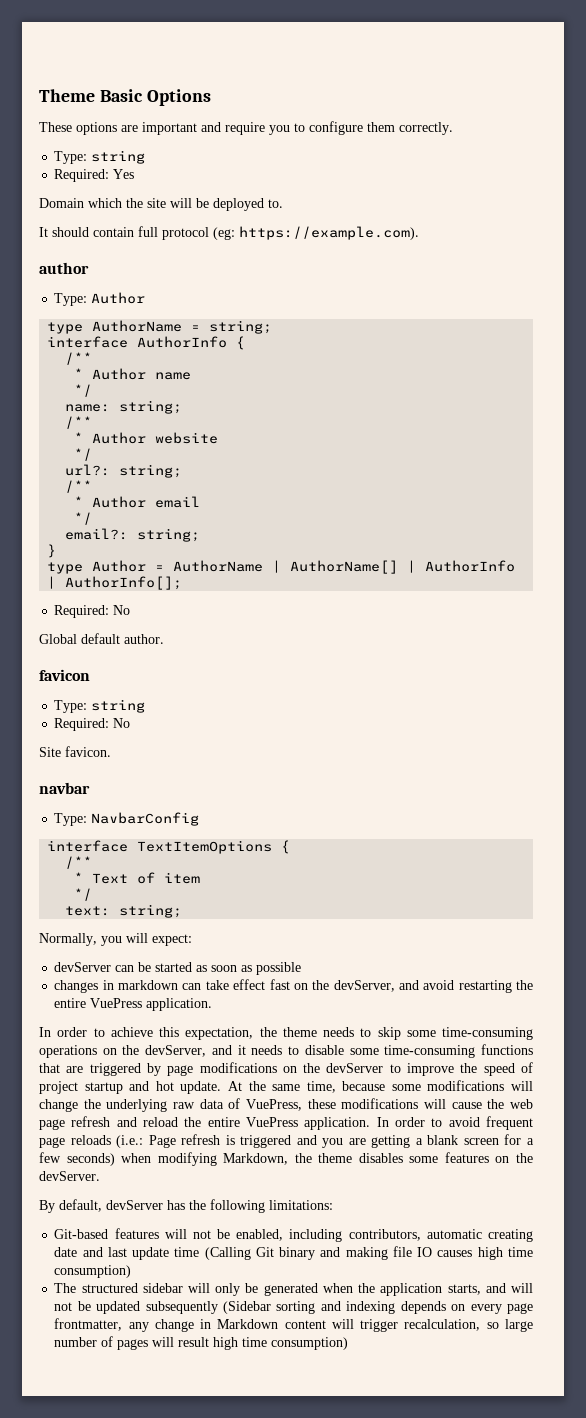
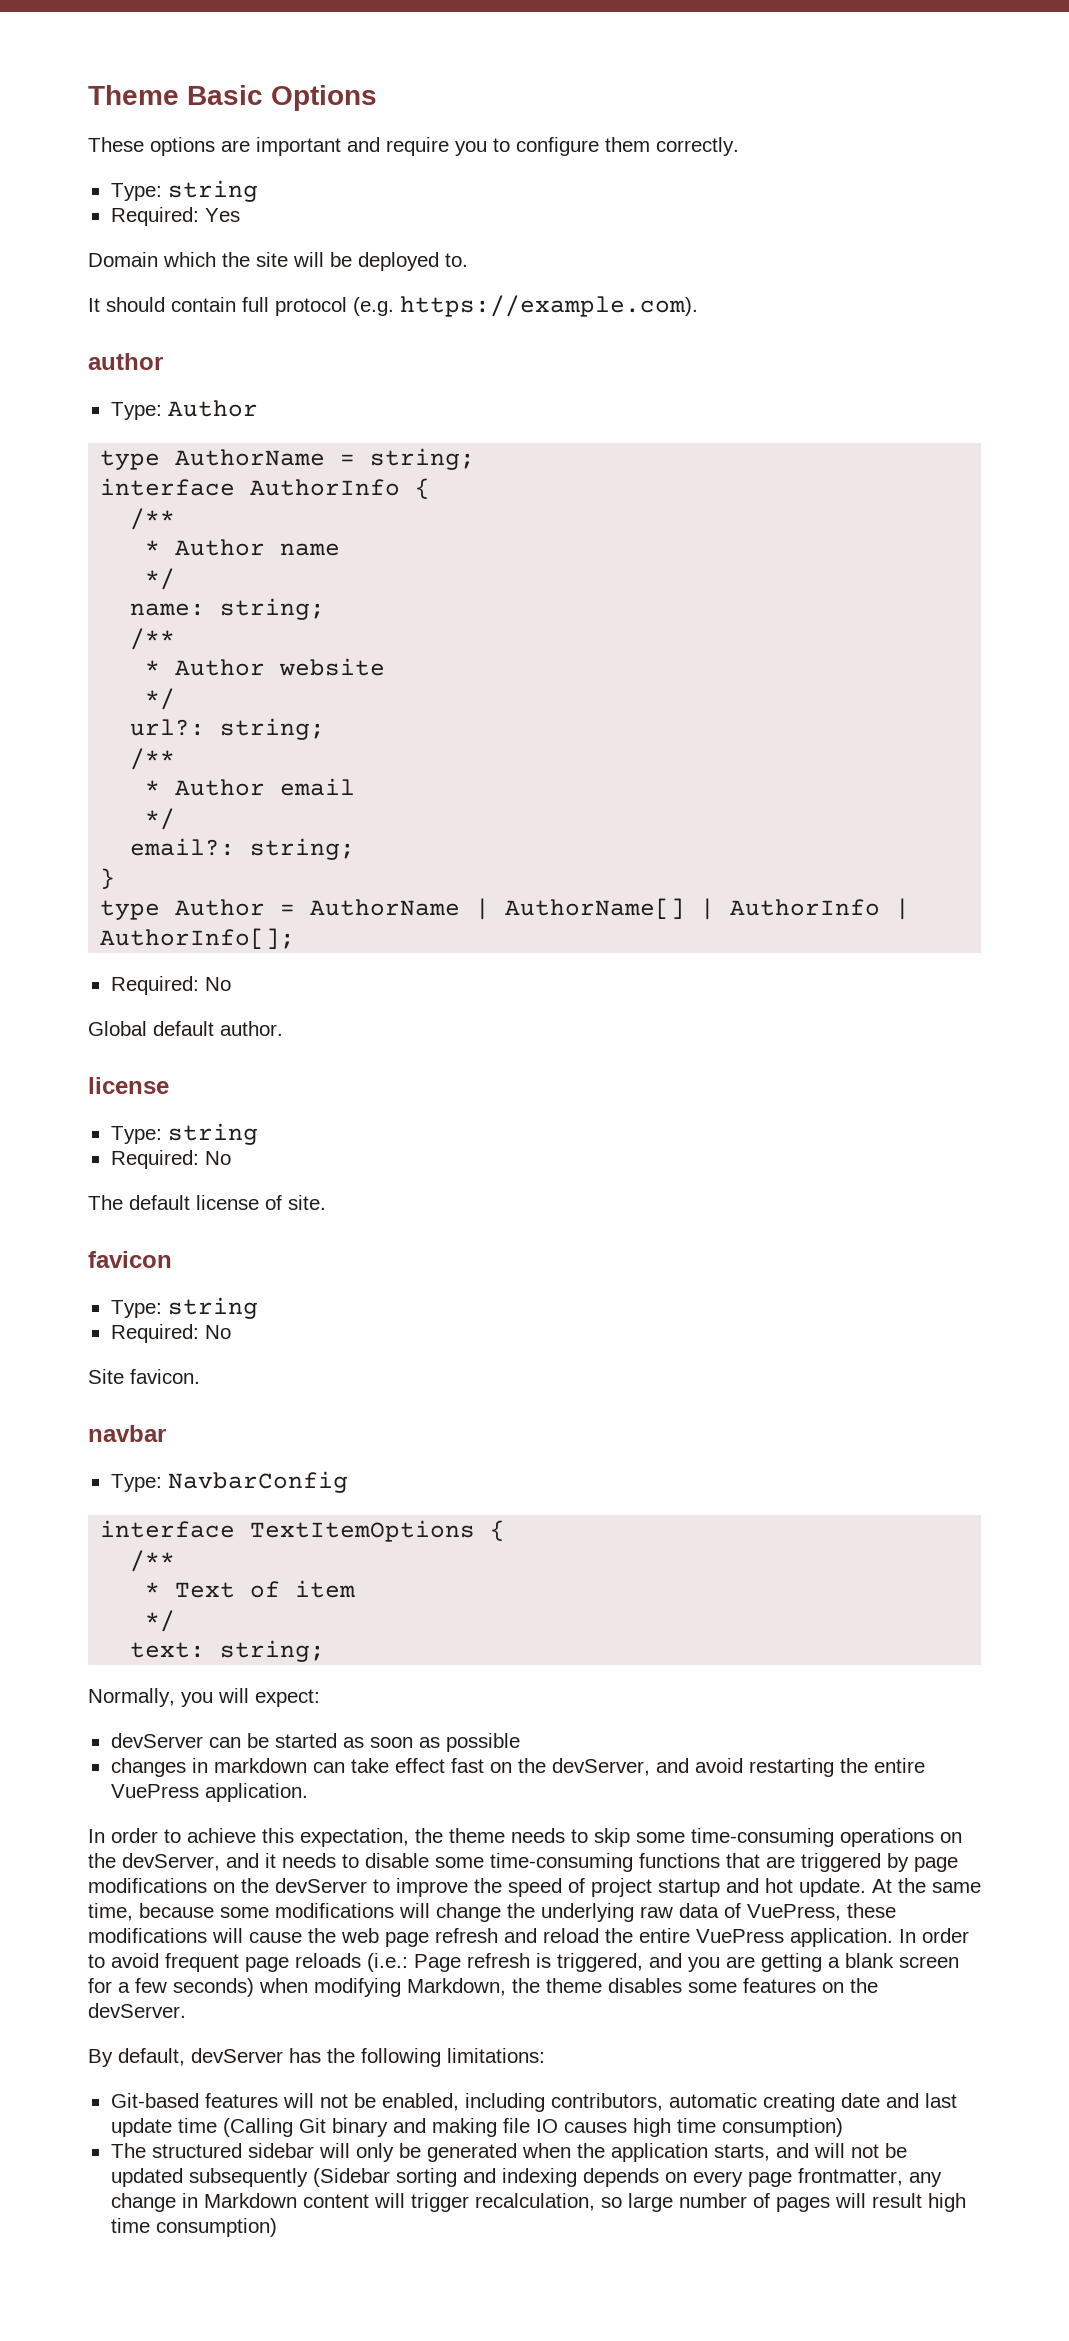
- It should contain full protocol (eg: https://example.com).
+ It should contain full protocol (e.g. https://example.com).
  Global default author.
+ license
+ Type: string
+ Required: No
+ The default license of site.
- In order to avoid frequent page reloads (i.e.: Page refresh is triggered and you are getting a blank screen for a few seconds) when modifying Markdown, the theme disables some features on the devServer.
+ In order to avoid frequent page reloads (i.e.: Page refresh is triggered, and you are getting a blank screen for a few seconds) when modifying Markdown, the theme disables some features on the devServer.

